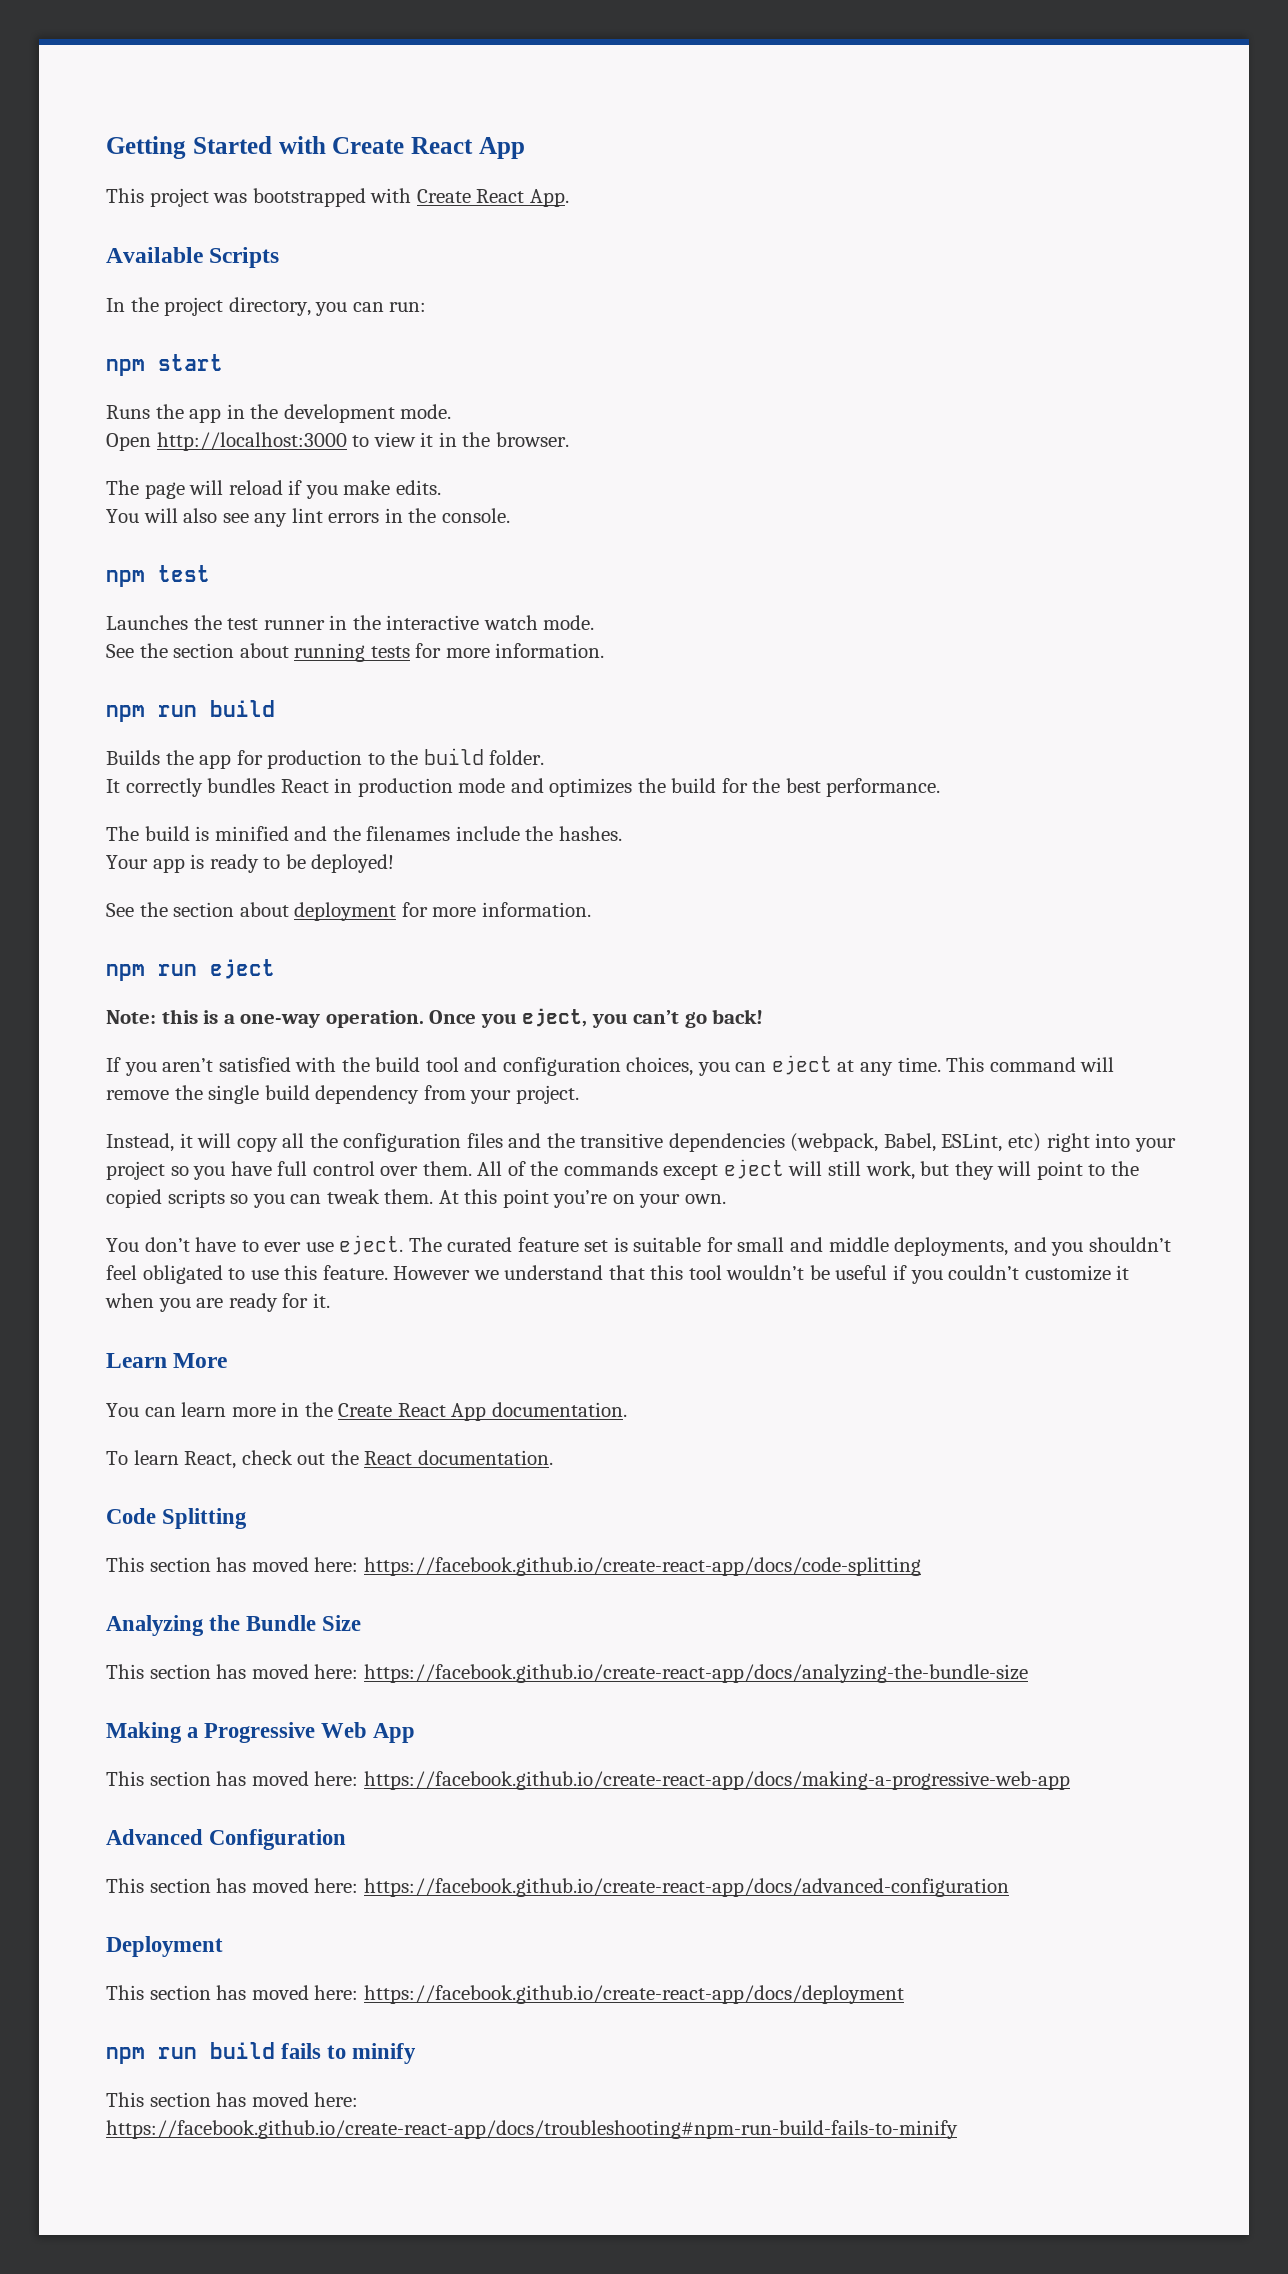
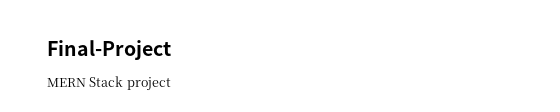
- Getting Started with Create React App
- This project was bootstrapped with Create React App.
- Available Scripts
- In the project directory, you can run:
- npm start
- Runs the app in the development mode.
- Open http://localhost:3000 to view it in the browser.
- The page will reload if you make edits.
- You will also see any lint errors in the console.
- npm test
- Launches the test runner in the interactive watch mode.
- See the section about running tests for more information.
- npm run build
- Builds the app for production to the build folder.
- It correctly bundles React in production mode and optimizes the build for the best performance.
- The build is minified and the filenames include the hashes.
- Your app is ready to be deployed!
- See the section about deployment for more information.
- npm run eject
- Note: this is a one-way operation. Once you eject, you can’t go back!
- If you aren’t satisfied with the build tool and configuration choices, you can eject at any time. This command will remove the single build dependency from your project.
- Instead, it will copy all the configuration files and the transitive dependencies (webpack, Babel, ESLint, etc) right into your project so you have full control over them. All of the commands except eject will still work, but they will point to the copied scripts so you can tweak them. At this point you’re on your own.
- You don’t have to ever use eject. The curated feature set is suitable for small and middle deployments, and you shouldn’t feel obligated to use this feature. However we understand that this tool wouldn’t be useful if you couldn’t customize it when you are ready for it.
- Learn More
- You can learn more in the Create React App documentation.
- To learn React, check out the React documentation.
- Code Splitting
- This section has moved here: https://facebook.github.io/create-react-app/docs/code-splitting
- Analyzing the Bundle Size
- This section has moved here: https://facebook.github.io/create-react-app/docs/analyzing-the-bundle-size
- Making a Progressive Web App
- This section has moved here: https://facebook.github.io/create-react-app/docs/making-a-progressive-web-app
- Advanced Configuration
- This section has moved here: https://facebook.github.io/create-react-app/docs/advanced-configuration
- Deployment
- This section has moved here: https://facebook.github.io/create-react-app/docs/deployment
- npm run build fails to minify
- This section has moved here: https://facebook.github.io/create-react-app/docs/troubleshooting#npm-run-build-fails-to-minify
+ Final-Project
+ MERN Stack project

